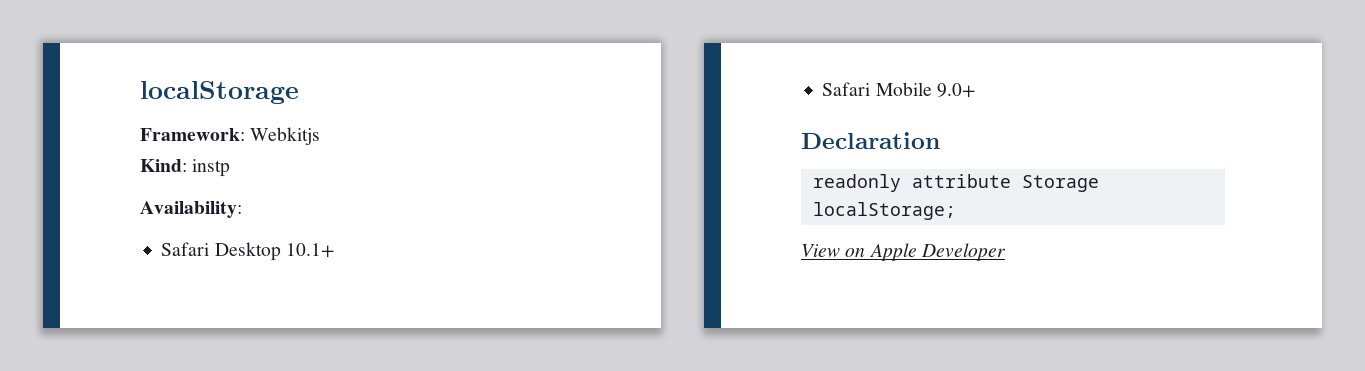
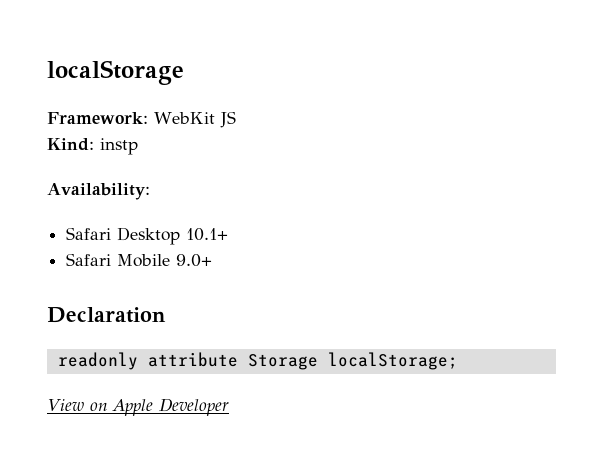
- Framework: Webkitjs
+ Framework: WebKit JS

